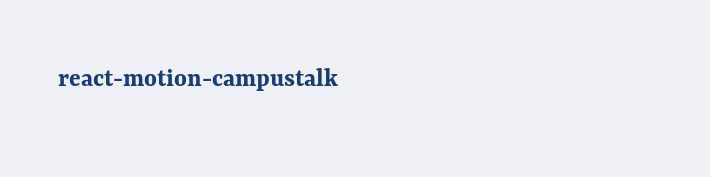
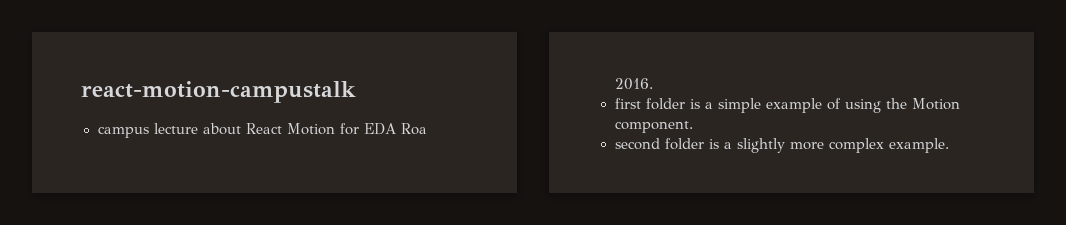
+ campus lecture about React Motion for EDA Roa 2016.
+ first folder is a simple example of using the Motion component.
+ second folder is a slightly more complex example.

